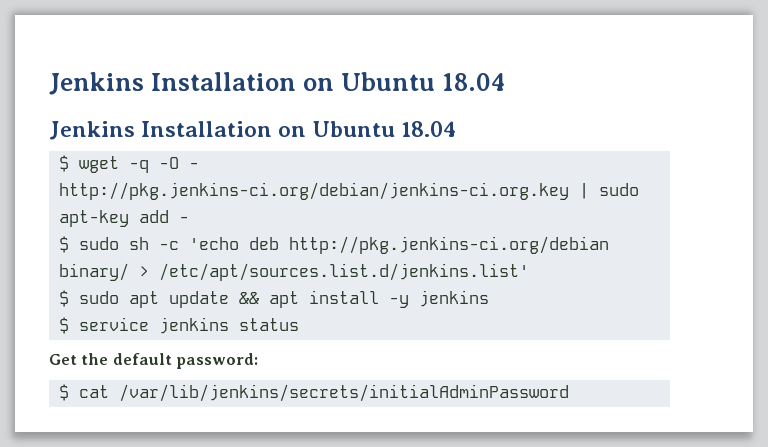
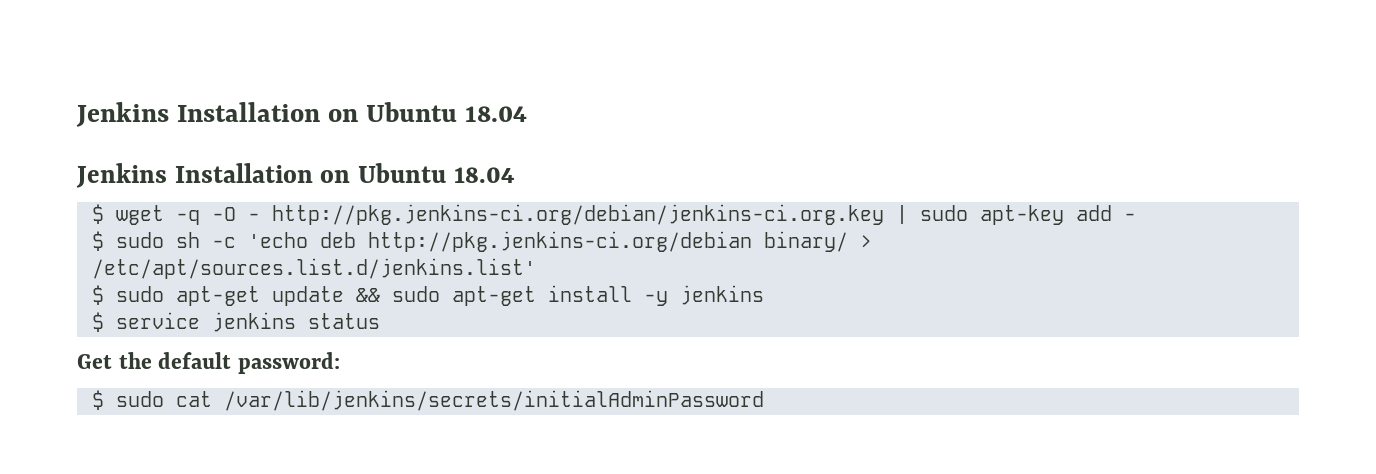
- $ sudo apt update && apt install -y jenkins
+ $ sudo apt-get update && sudo apt-get install -y jenkins
- $ cat /var/lib/jenkins/secrets/initialAdminPassword
+ $ sudo cat /var/lib/jenkins/secrets/initialAdminPassword

